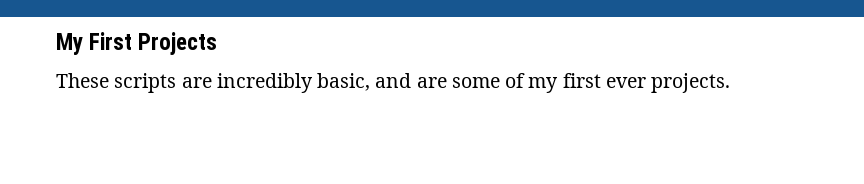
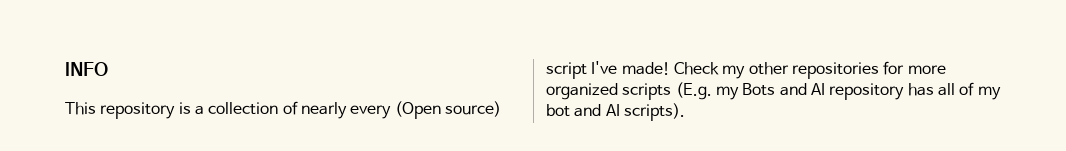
- My First Projects
- These scripts are incredibly basic, and are some of my first ever projects.
+ INFO
+ This repository is a collection of nearly every (Open source) script I've made! Check my other repositories for more organized scripts (E.g. my Bots and AI repository has all of my bot and AI scripts).

